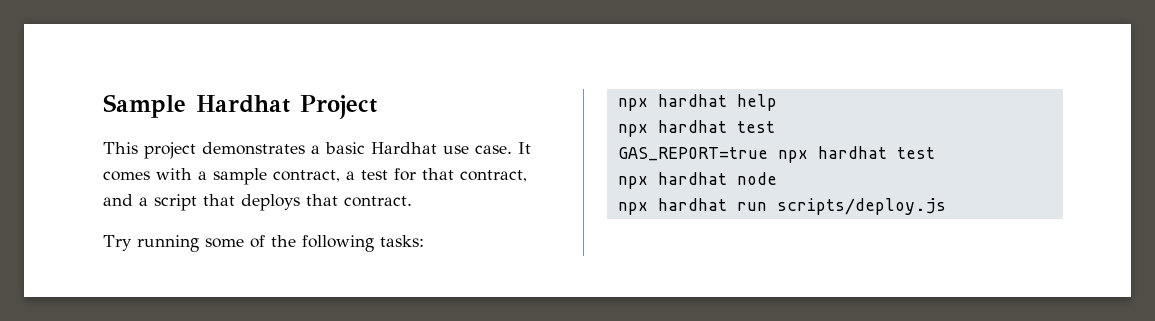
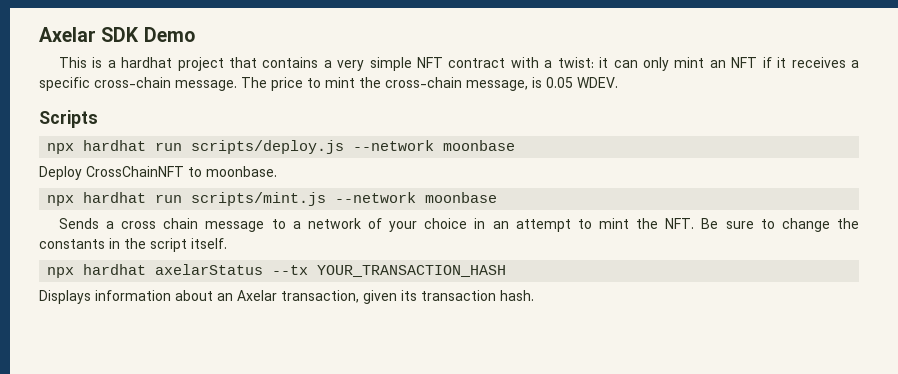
- Sample Hardhat Project
- This project demonstrates a basic Hardhat use case. It comes with a sample contract, a test for that contract, and a script that deploys that contract.
- Try running some of the following tasks:
- npx hardhat help
- npx hardhat test
- GAS_REPORT=true npx hardhat test
- npx hardhat node
- npx hardhat run scripts/deploy.js
+ Axelar SDK Demo
+ This is a hardhat project that contains a very simple NFT contract with a twist: it can only mint an NFT if it receives a specific cross-chain message. The price to mint the cross-chain message, is 0.05 WDEV.
+ Scripts
+ npx hardhat run scripts/deploy.js --network moonbase
+ Deploy CrossChainNFT to moonbase.
+ npx hardhat run scripts/mint.js --network moonbase
+ Sends a cross chain message to a network of your choice in an attempt to mint the NFT. Be sure to change the constants in the script itself.
+ npx hardhat axelarStatus --tx YOUR_TRANSACTION_HASH
+ Displays information about an Axelar transaction, given its transaction hash.

